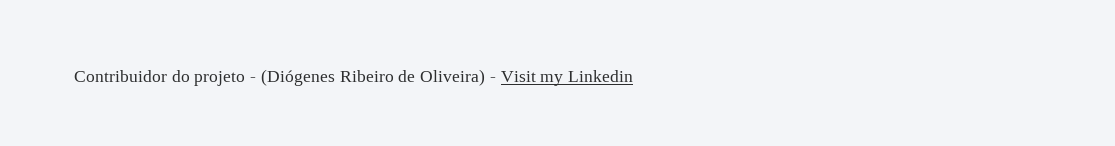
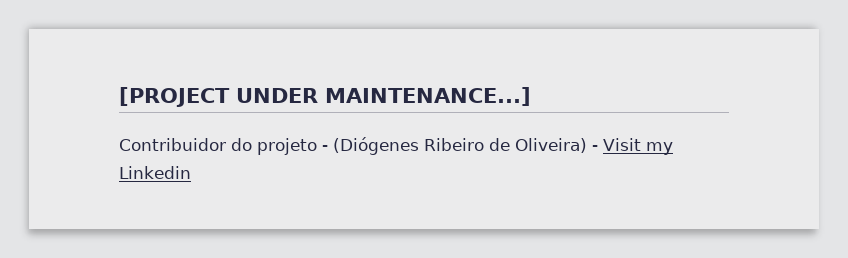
+ [PROJECT UNDER MAINTENANCE...]

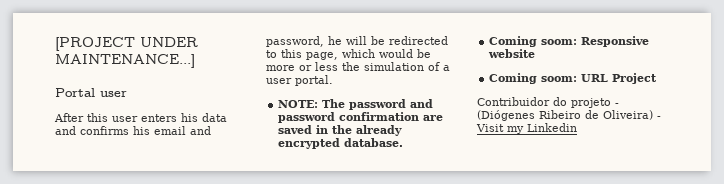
+ Portal user
+ After this user enters his data and confirms his email and password, he will be redirected to this page, which would be more or less the simulation of a user portal.
+ NOTE: The password and password confirmation are saved in the already encrypted database.
+ Coming soom: Responsive website
+ Coming soom: URL Project

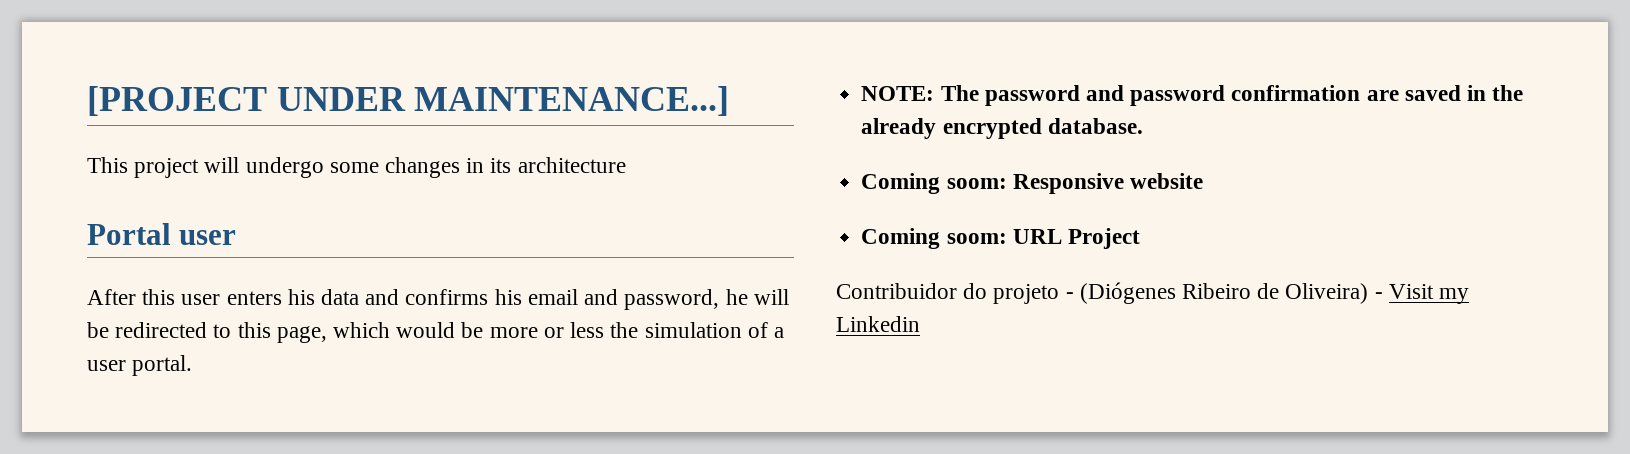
+ This project will undergo some changes in its architecture

